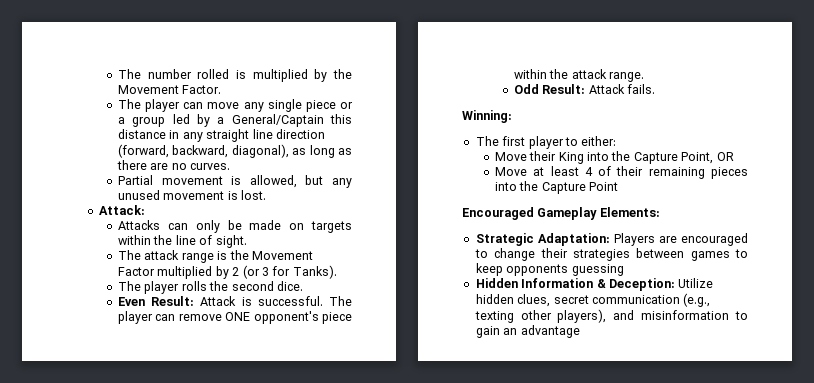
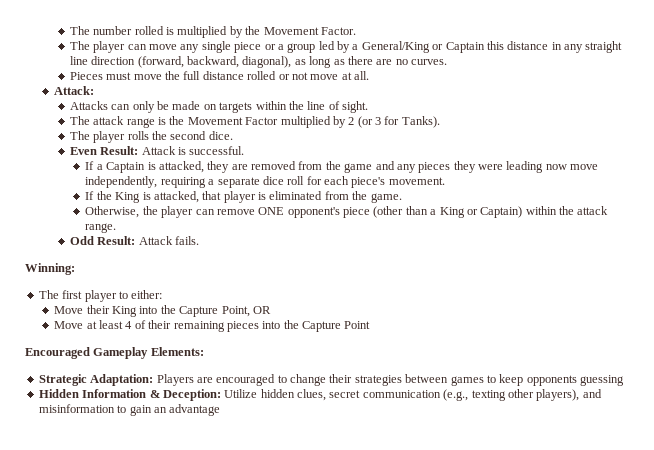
- The player can move any single piece or a group led by a General/Captain this distance in any straight line direction (forward, backward, diagonal), as long as there are no curves.
+ The player can move any single piece or a group led by a General/King or Captain this distance in any straight line direction (forward, backward, diagonal), as long as there are no curves.
- Partial movement is allowed, but any unused movement is lost.
+ Pieces must move the full distance rolled or not move at all.
- Even Result: Attack is successful. The player can remove ONE opponent's piece within the attack range.
+ Even Result: Attack is successful.
+ If a Captain is attacked, they are removed from the game and any pieces they were leading now move independently, requiring a separate dice roll for each piece's movement.
+ If the King is attacked, that player is eliminated from the game.
+ Otherwise, the player can remove ONE opponent's piece (other than a King or Captain) within the attack range.

